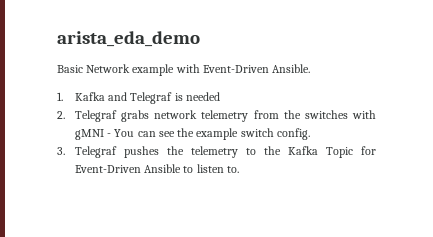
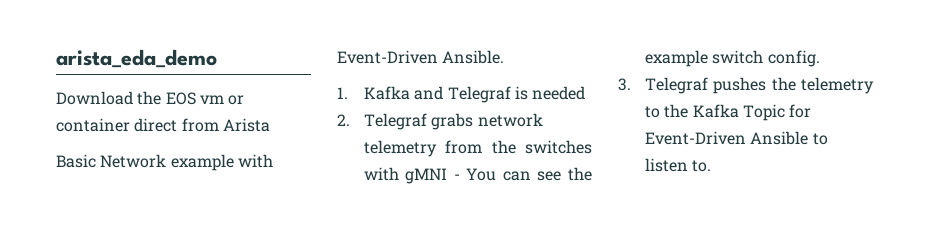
+ Download the EOS vm or container direct from Arista

